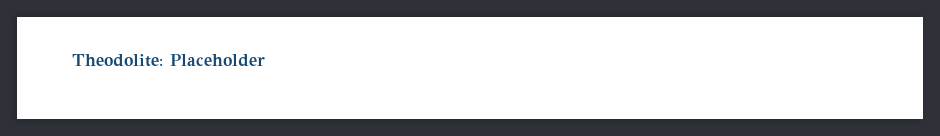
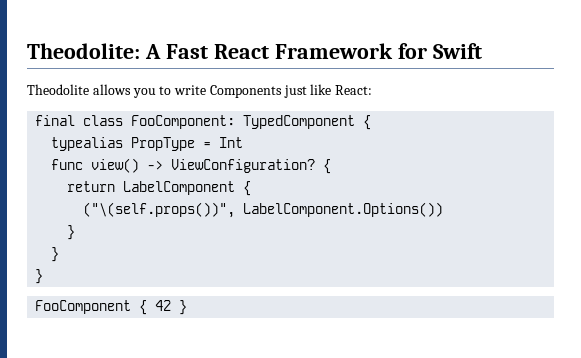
- Theodolite: Placeholder
+ Theodolite: A Fast React Framework for Swift
+ Theodolite allows you to write Components just like React:
+ final class FooComponent: TypedComponent {
+ typealias PropType = Int
+ func view() -> ViewConfiguration? {
+ return LabelComponent {
+ ("\(self.props())", LabelComponent.Options())
+ }
+ }
+ }
+ FooComponent { 42 }

